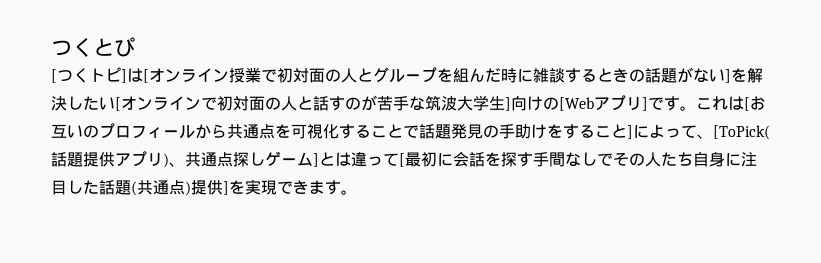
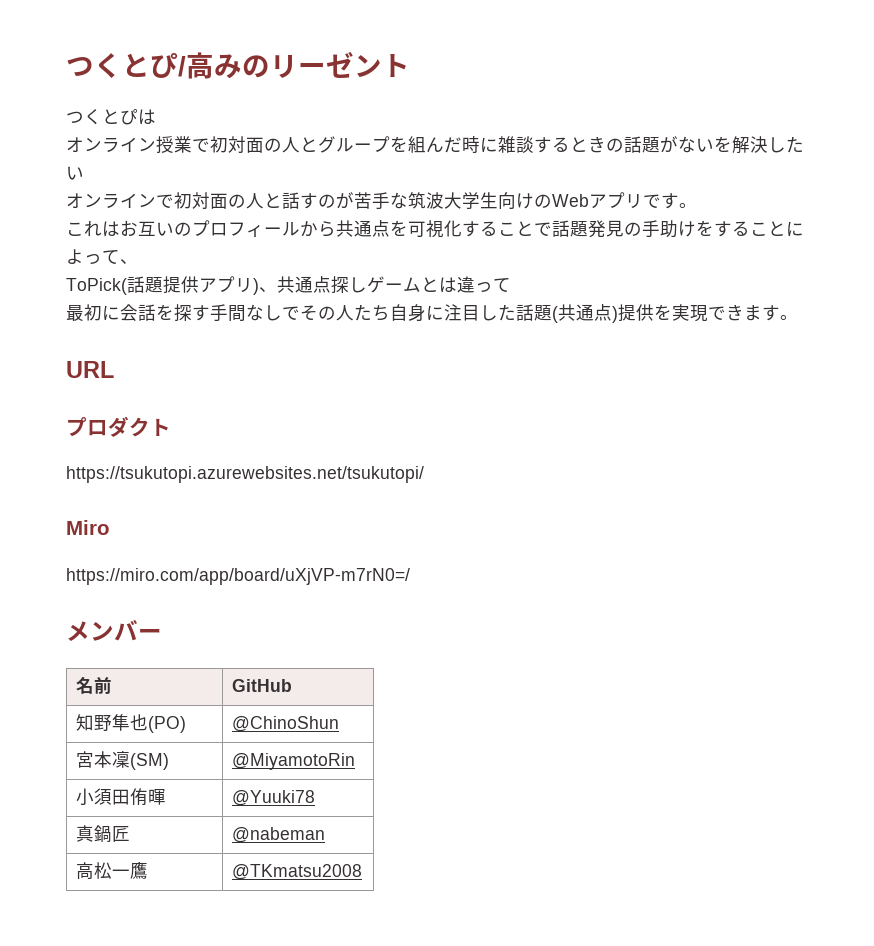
- つくとぴ
- [つくトピ]は[オンライン授業で初対面の人とグループを組んだ時に雑談するときの話題がない]を解決したい[オンラインで初対面の人と話すのが苦手な筑波大学生]向けの[Webアプリ]です。これは[お互いのプロフィールから共通点を可視化することで話題発見の手助けをすること]によって、[ToPick(話題提供アプリ)、共通点探しゲーム]とは違って[最初に会話を探す手間なしでその人たち自身に注目した話題(共通点)提供]を実現できます。
+ つくとぴ/高みのリーゼント
+ つくとぴは
+ オンライン授業で初対面の人とグループを組んだ時に雑談するときの話題がないを解決したい
+ オンラインで初対面の人と話すのが苦手な筑波大学生向けのWebアプリです。
+ これはお互いのプロフィールから共通点を可視化することで話題発見の手助けをすることによって、
+ ToPick(話題提供アプリ)、共通点探しゲームとは違って
+ 最初に会話を探す手間なしでその人たち自身に注目した話題(共通点)提供を実現できます。
+ URL
+ プロダクト
+ https://tsukutopi.azurewebsites.net/tsukutopi/
+ Miro
+ https://miro.com/app/board/uXjVP-m7rN0=/
+ メンバー
+ 名前 | GitHub
+ 知野隼也(PO) | @ChinoShun
+ 宮本凜(SM) | @MiyamotoRin
+ 小須田侑暉 | @Yuuki78
+ 真鍋匠 | @nabeman
+ 高松一鷹 | @TKmatsu2008

